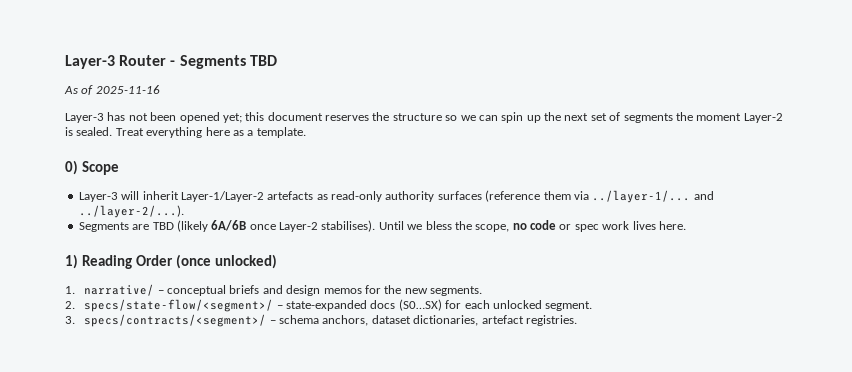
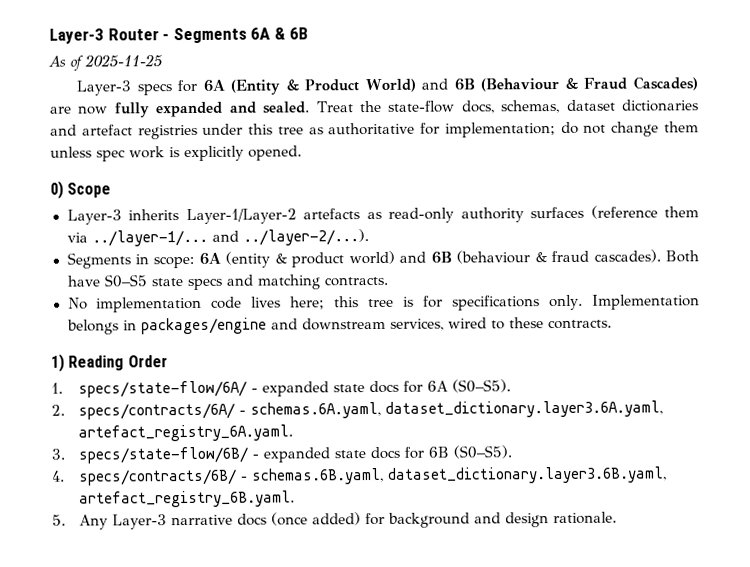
- Layer-3 Router - Segments TBD
+ Layer-3 Router - Segments 6A & 6B
- As of 2025-11-16
- Layer-3 has not been opened yet; this document reserves the structure so we can spin up the next set of segments the moment Layer-2 is sealed. Treat everything here as a template.
+ As of 2025-11-25
+ Layer-3 specs for 6A (Entity & Product World) and 6B (Behaviour & Fraud Cascades) are now fully expanded and sealed. Treat the state-flow docs, schemas, dataset dictionaries and artefact registries under this tree as authoritative for implementation; do not change them unless spec work is explicitly opened.
- Layer-3 will inherit Layer-1/Layer-2 artefacts as read-only authority surfaces (reference them via ../layer-1/... and ../layer-2/...).
+ Layer-3 inherits Layer-1/Layer-2 artefacts as read-only authority surfaces (reference them via ../layer-1/... and ../layer-2/...).
- Segments are TBD (likely 6A/6B once Layer-2 stabilises). Until we bless the scope, no code or spec work lives here.
+ Segments in scope: 6A (entity & product world) and 6B (behaviour & fraud cascades). Both have S0–S5 state specs and matching contracts.
+ No implementation code lives here; this tree is for specifications only. Implementation belongs in packages/engine and downstream services, wired to these contracts.
- 1) Reading Order (once unlocked)
+ 1) Reading Order
- 1. narrative/ – conceptual briefs and design memos for the new segments.
- 2. specs/state-flow/<segment>/ – state-expanded docs (S0…SX) for each unlocked segment.
- 3. specs/contracts/<segment>/ – schema anchors, dataset dictionaries, artefact registries.
+ 1. specs/state-flow/6A/ - expanded state docs for 6A (S0–S5).
+ 2. specs/contracts/6A/ - schemas.6A.yaml, dataset_dictionary.layer3.6A.yaml, artefact_registry_6A.yaml.
+ 3. specs/state-flow/6B/ - expanded state docs for 6B (S0–S5).
+ 4. specs/contracts/6B/ - schemas.6B.yaml, dataset_dictionary.layer3.6B.yaml, artefact_registry_6B.yaml.
+ 5. Any Layer-3 narrative docs (once added) for background and design rationale.

